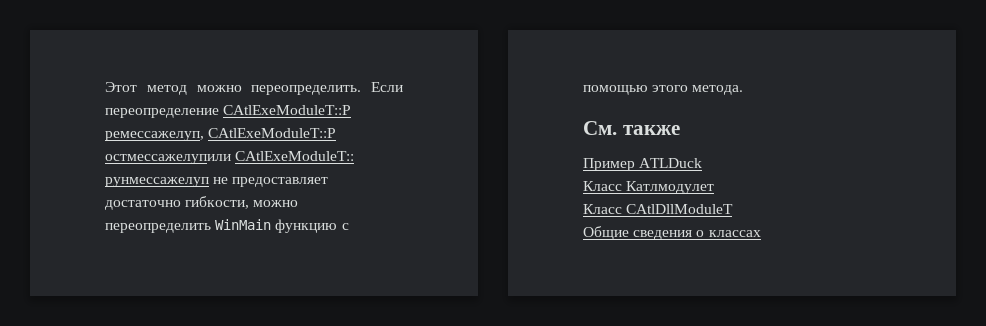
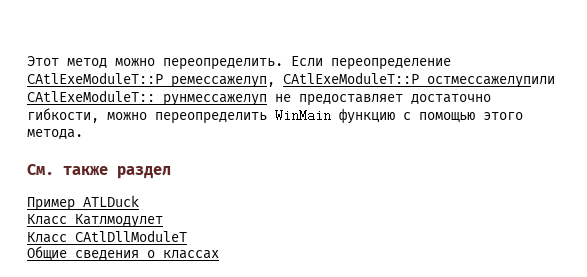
- См. также
+ См. также раздел

